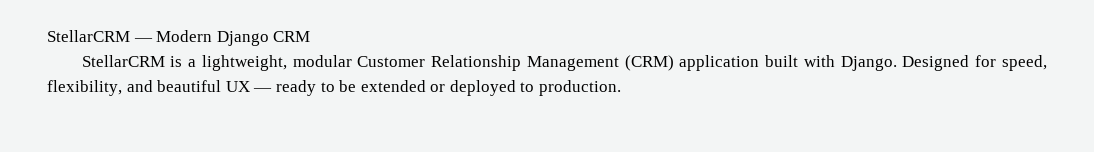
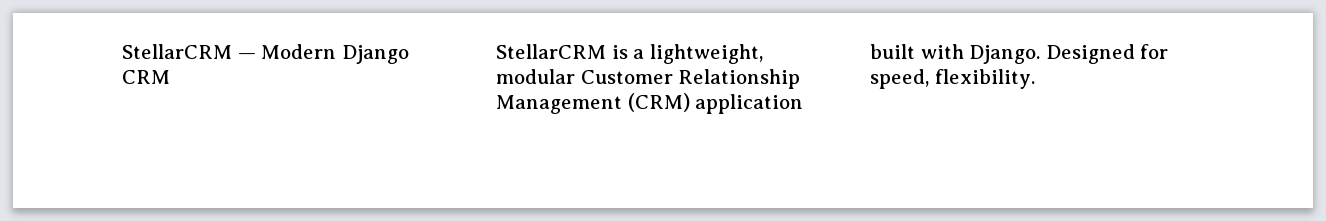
- Designed for speed, flexibility, and beautiful UX — ready to be extended or deployed to production.
+ Designed for speed, flexibility.

